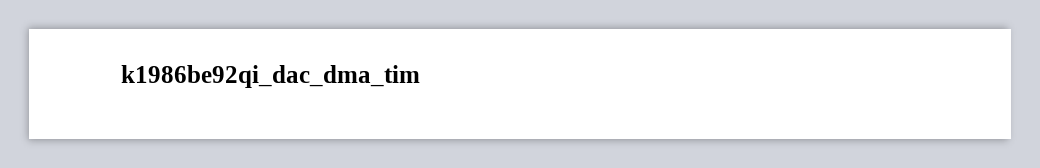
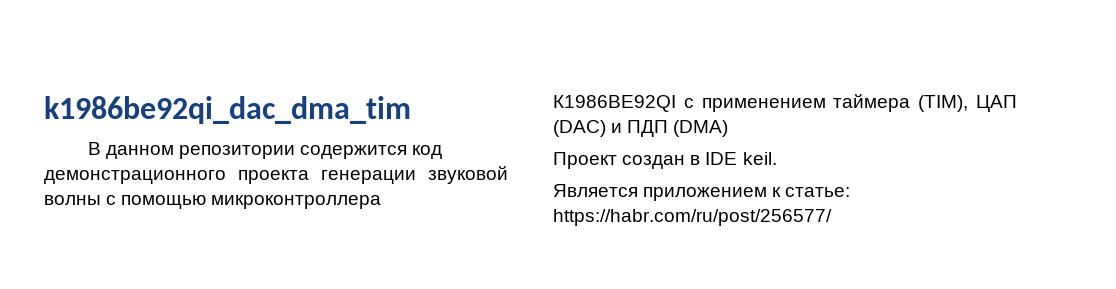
+ В данном репозитории содержится код демонстрационного проекта генерации звуковой волны с помощью микроконтроллера К1986ВЕ92QI с применением таймера (TIM), ЦАП (DAC) и ПДП (DMA)
+ Проект создан в IDE keil.
+ Является приложением к статье: https://habr.com/ru/post/256577/

